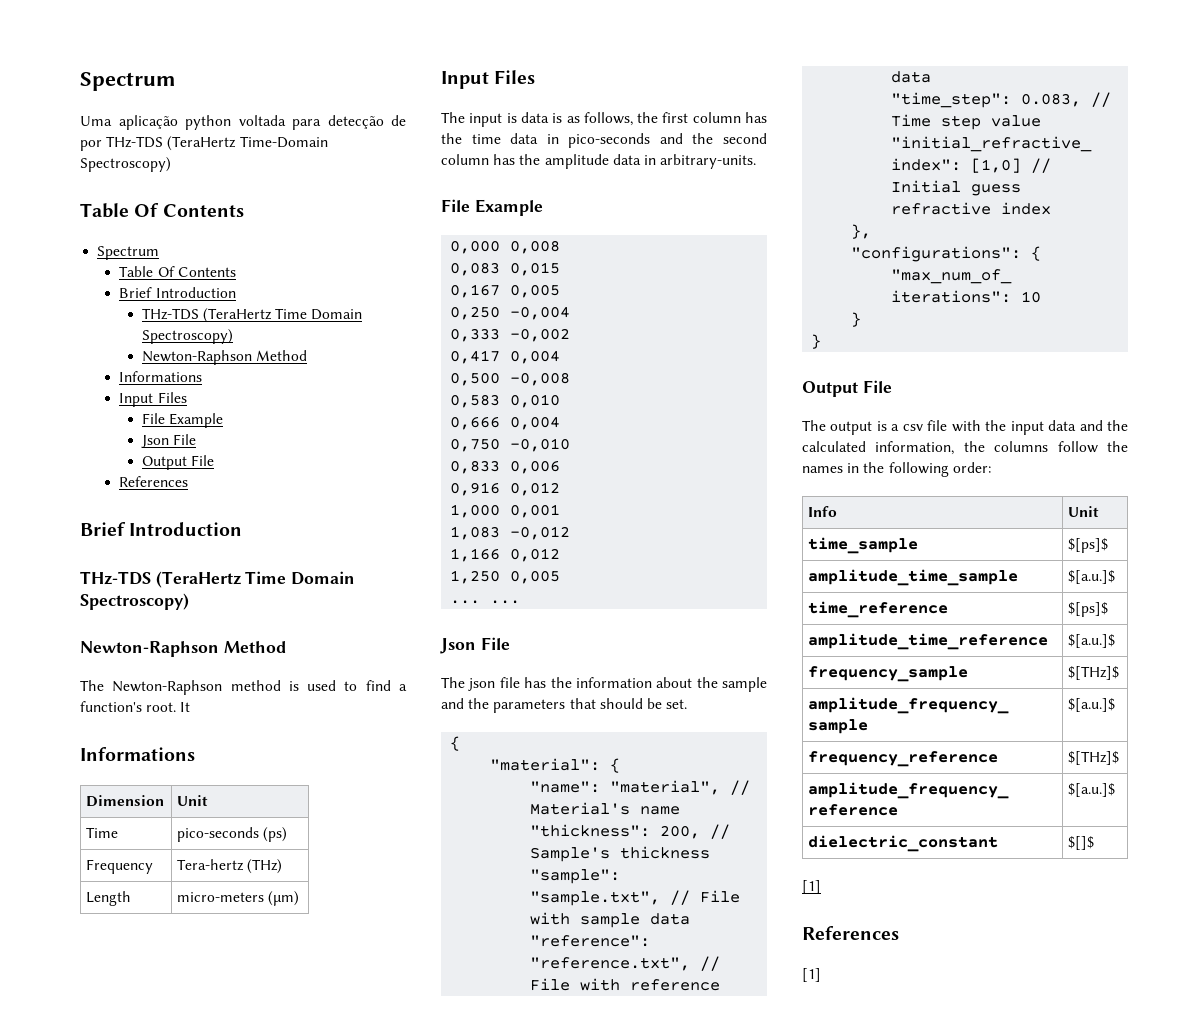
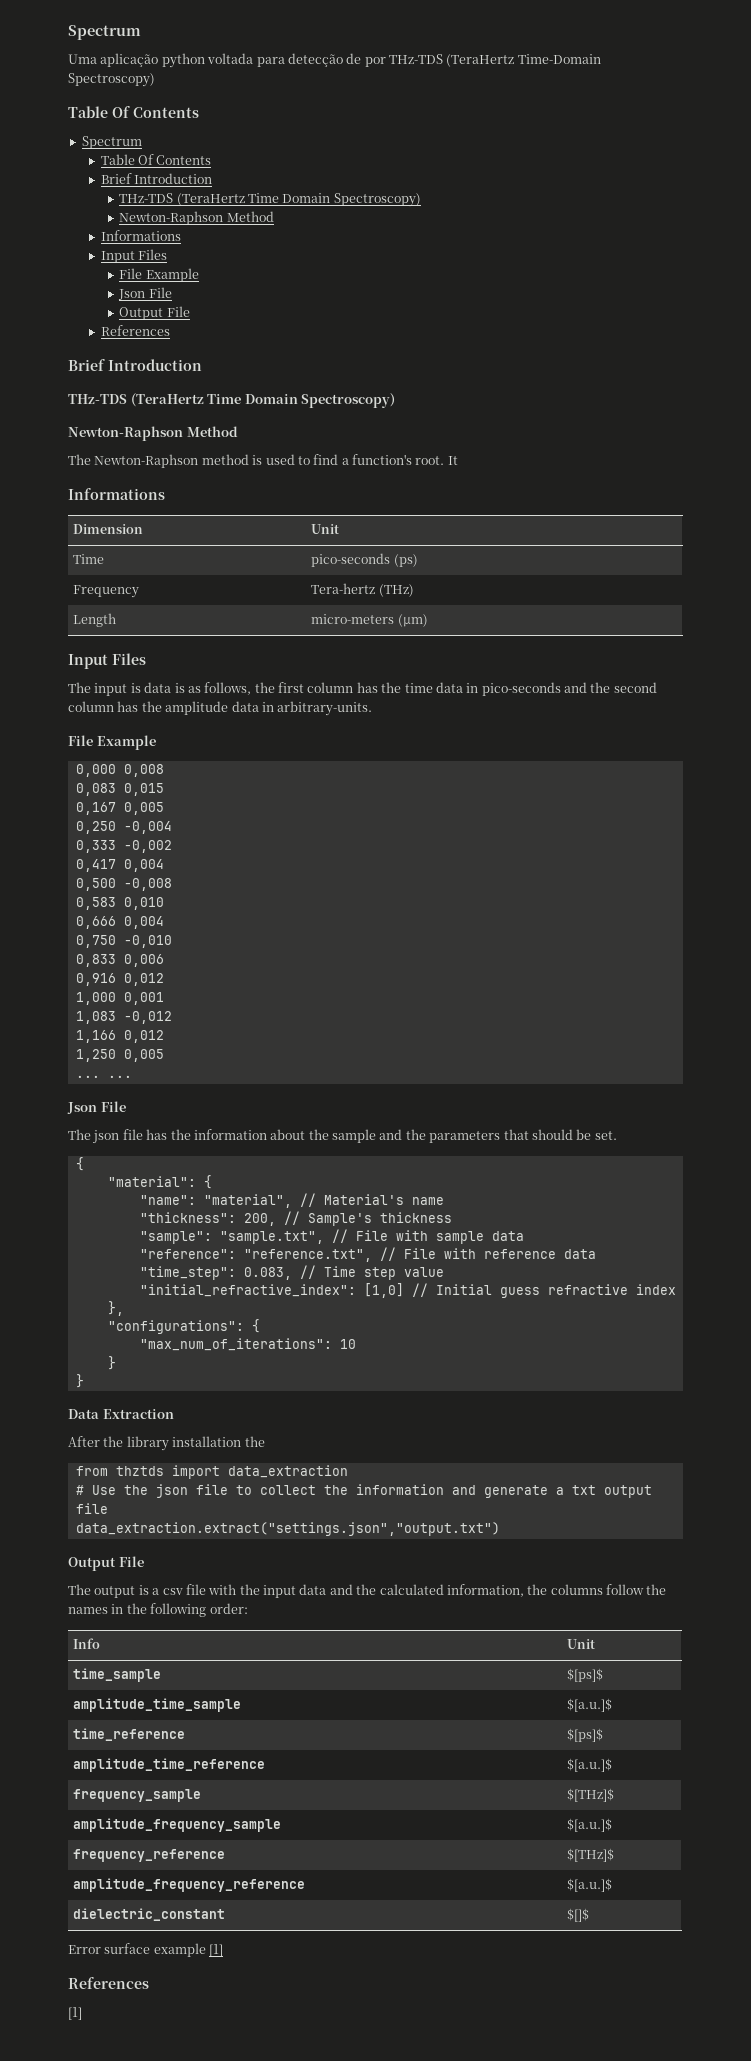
+ Data Extraction
+ After the library installation the
+ from thztds import data_extraction
+ # Use the json file to collect the information and generate a txt output file
+ data_extraction.extract("settings.json","output.txt")
  dielectric_constant | $[]$
- [1]
+ Error surface example [1]

